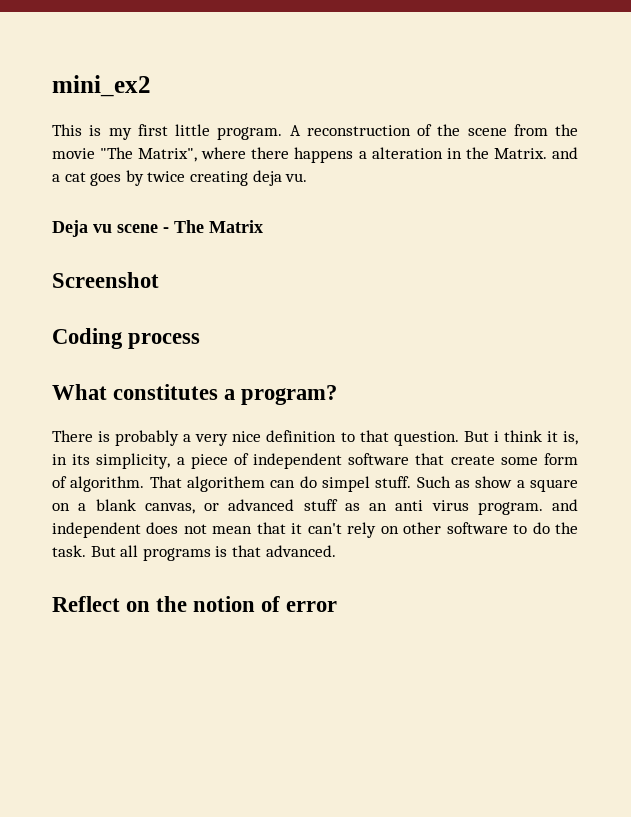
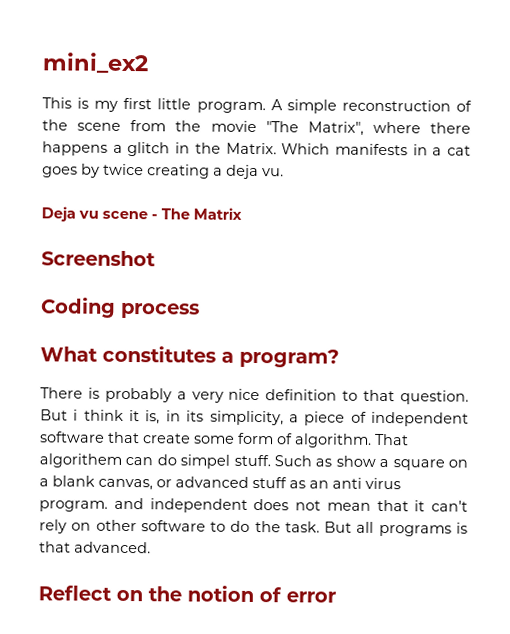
- A reconstruction of the scene from the movie "The Matrix", where there happens a alteration in the Matrix. and a cat goes by twice creating deja vu.
+ A simple reconstruction of the scene from the movie "The Matrix", where there happens a glitch in the Matrix. Which manifests in a cat goes by twice creating a deja vu.

